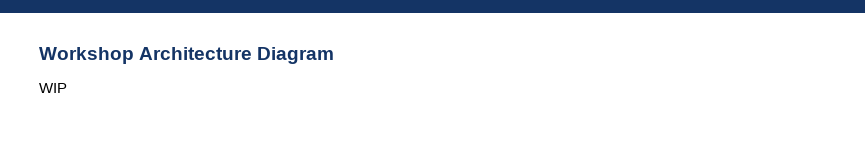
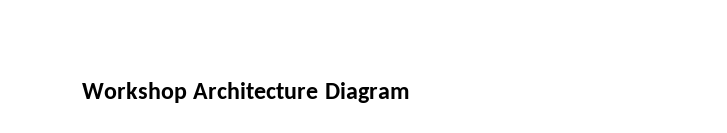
- WIP

